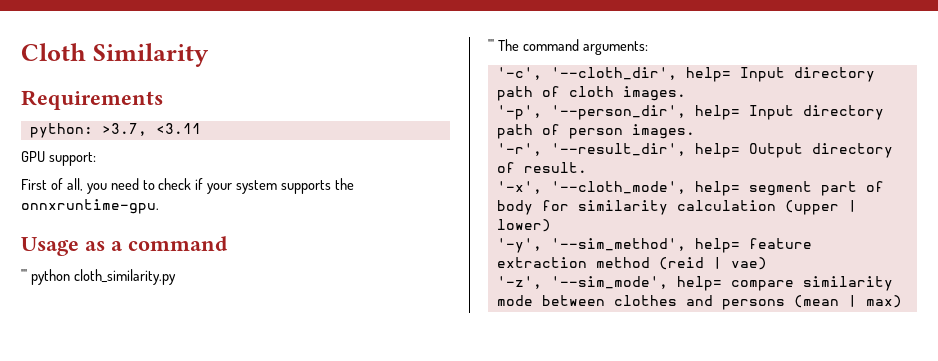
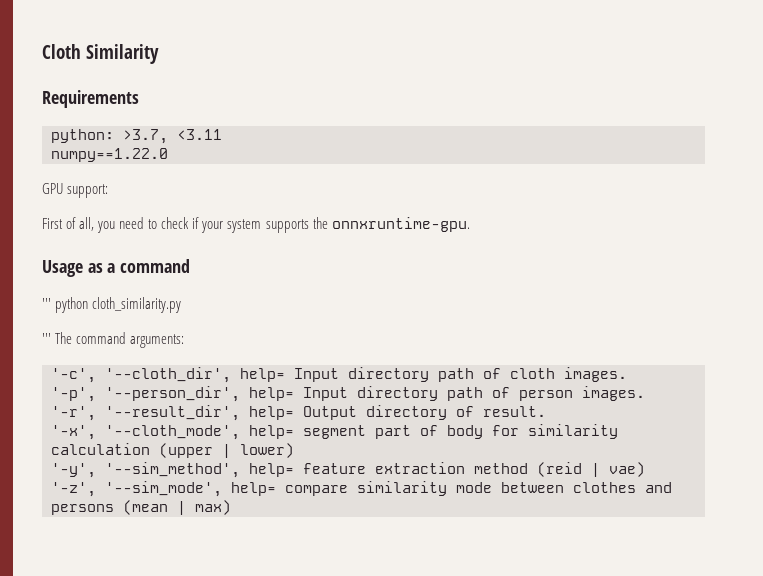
+ numpy==1.22.0

